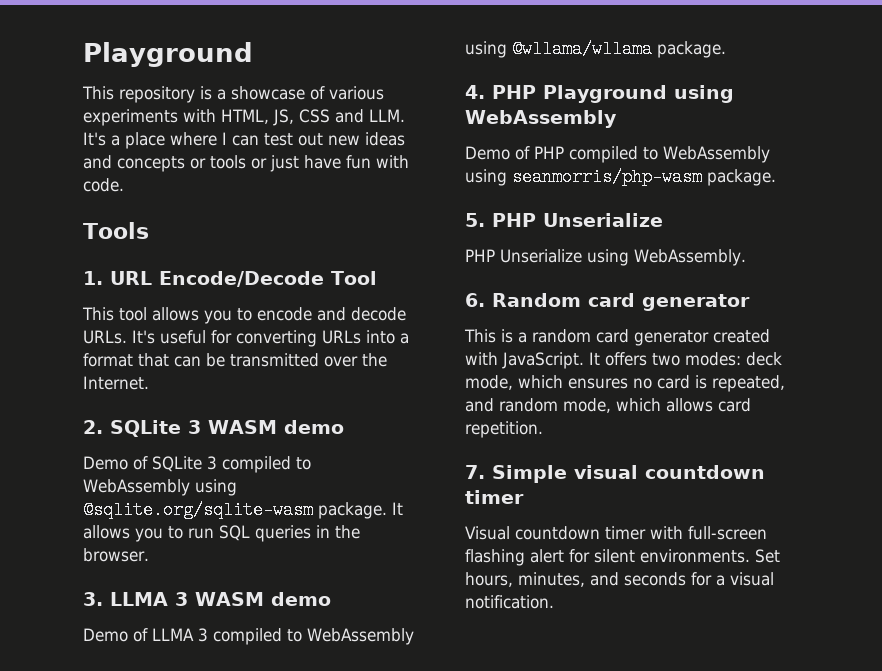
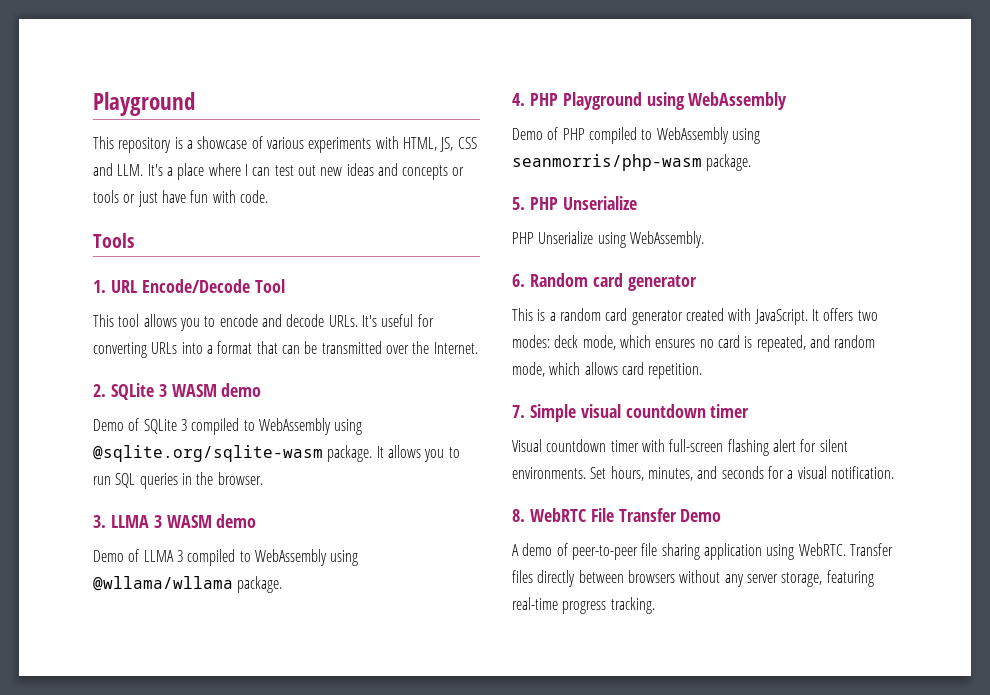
+ 8. WebRTC File Transfer Demo
+ A demo of peer-to-peer file sharing application using WebRTC. Transfer files directly between browsers without any server storage, featuring real-time progress tracking.

